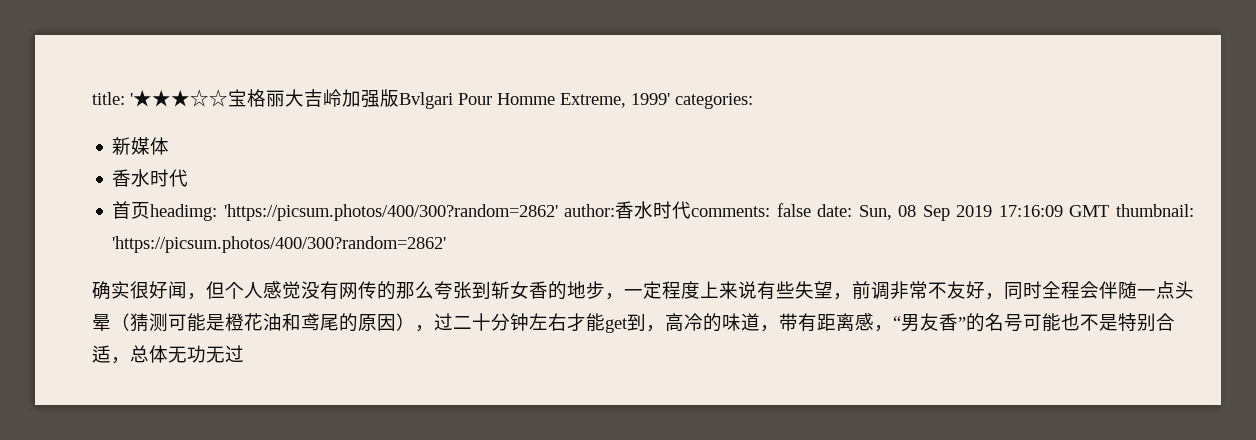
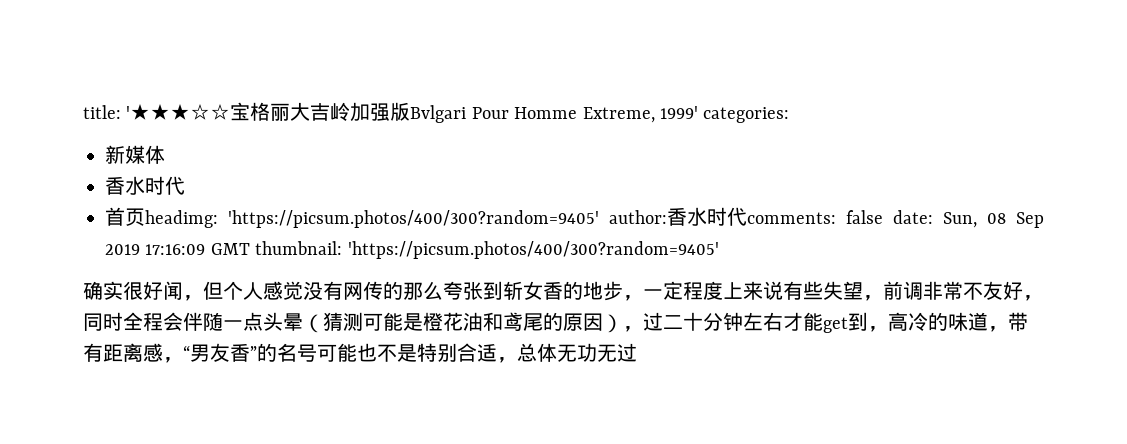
- 首页headimg: 'https://picsum.photos/400/300?random=2862' author:香水时代comments: false date: Sun, 08 Sep 2019 17:16:09 GMT thumbnail: 'https://picsum.photos/400/300?random=2862'
+ 首页headimg: 'https://picsum.photos/400/300?random=9405' author:香水时代comments: false date: Sun, 08 Sep 2019 17:16:09 GMT thumbnail: 'https://picsum.photos/400/300?random=9405'

